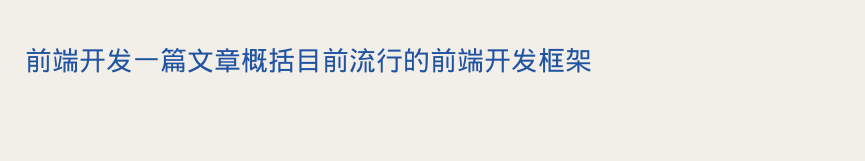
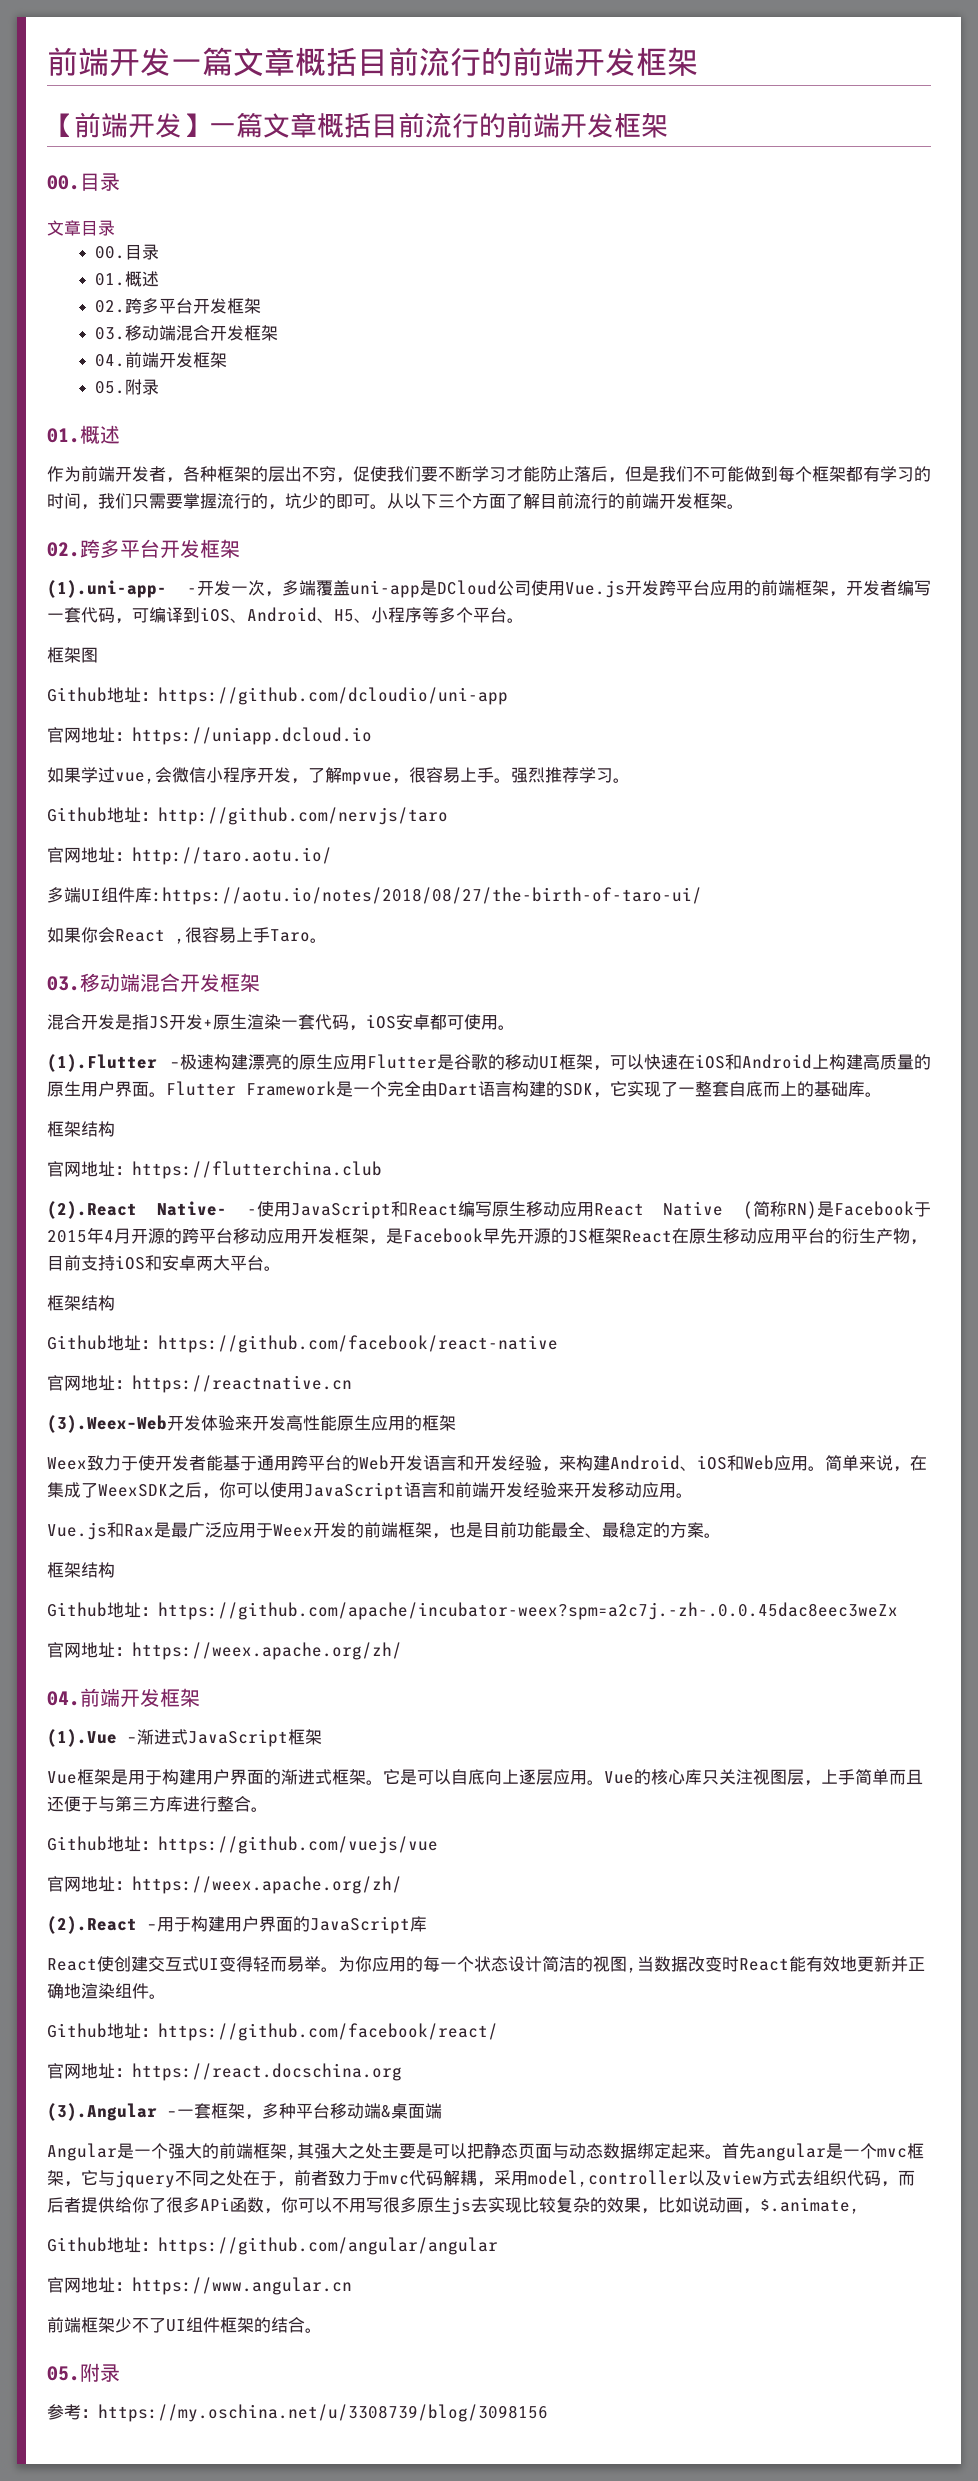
+ 【前端开发】一篇文章概括目前流行的前端开发框架
+ 00.目录
+ 文章目录
+ 00.目录
+ 01.概述
+ 02.跨多平台开发框架
+ 03.移动端混合开发框架
+ 04.前端开发框架
+ 05.附录
+ 01.概述
+ 作为前端开发者，各种框架的层出不穷，促使我们要不断学习才能防止落后，但是我们不可能做到每个框架都有学习的时间，我们只需要掌握流行的，坑少的即可。从以下三个方面了解目前流行的前端开发框架。
+ 02.跨多平台开发框架
+ (1).uni-app- -开发一次，多端覆盖uni-app是DCloud公司使用Vue.js开发跨平台应用的前端框架，开发者编写一套代码，可编译到iOS、Android、H5、小程序等多个平台。
+ 框架图
+ Github地址：https://github.com/dcloudio/uni-app
+ 官网地址：https://uniapp.dcloud.io
+ 如果学过vue,会微信小程序开发，了解mpvue，很容易上手。强烈推荐学习。
+ Github地址：http://github.com/nervjs/taro
+ 官网地址：http://taro.aotu.io/
+ 多端UI组件库:https://aotu.io/notes/2018/08/27/the-birth-of-taro-ui/
+ 如果你会React ,很容易上手Taro。
+ 03.移动端混合开发框架
+ 混合开发是指JS开发+原生渲染一套代码，iOS安卓都可使用。
+ (1).Flutter –极速构建漂亮的原生应用Flutter是谷歌的移动UI框架，可以快速在iOS和Android上构建高质量的原生用户界面。Flutter Framework是一个完全由Dart语言构建的SDK，它实现了一整套自底而上的基础库。
+ 框架结构
+ 官网地址：https://flutterchina.club
+ (2).React Native- -使用JavaScript和React编写原生移动应用React Native (简称RN)是Facebook于2015年4月开源的跨平台移动应用开发框架，是Facebook早先开源的JS框架React在原生移动应用平台的衍生产物，目前支持iOS和安卓两大平台。
+ 框架结构
+ Github地址：https://github.com/facebook/react-native
+ 官网地址：https://reactnative.cn
+ (3).Weex–Web开发体验来开发高性能原生应用的框架
+ Weex致力于使开发者能基于通用跨平台的Web开发语言和开发经验，来构建Android、iOS和Web应用。简单来说，在集成了WeexSDK之后，你可以使用JavaScript语言和前端开发经验来开发移动应用。
+ Vue.js和Rax是最广泛应用于Weex开发的前端框架，也是目前功能最全、最稳定的方案。
+ 框架结构
+ Github地址：https://github.com/apache/incubator-weex?spm=a2c7j.-zh-.0.0.45dac8eec3weZx
+ 官网地址：https://weex.apache.org/zh/
+ 04.前端开发框架
+ (1).Vue –渐进式JavaScript框架
+ Vue框架是用于构建用户界面的渐进式框架。它是可以自底向上逐层应用。Vue的核心库只关注视图层，上手简单而且还便于与第三方库进行整合。
+ Github地址：https://github.com/vuejs/vue
+ 官网地址：https://weex.apache.org/zh/
+ (2).React –用于构建用户界面的JavaScript库
+ React使创建交互式UI变得轻而易举。为你应用的每一个状态设计简洁的视图,当数据改变时React能有效地更新并正确地渲染组件。
+ Github地址：https://github.com/facebook/react/
+ 官网地址：https://react.docschina.org
+ (3).Angular –一套框架，多种平台移动端&桌面端
+ Angular是一个强大的前端框架,其强大之处主要是可以把静态页面与动态数据绑定起来。首先angular是一个mvc框架，它与jquery不同之处在于，前者致力于mvc代码解耦，采用model,controller以及view方式去组织代码，而后者提供给你了很多APi函数，你可以不用写很多原生js去实现比较复杂的效果，比如说动画，$.animate,
+ Github地址：https://github.com/angular/angular
+ 官网地址：https://www.angular.cn
+ 前端框架少不了UI组件框架的结合。
+ 05.附录
+ 参考：https://my.oschina.net/u/3308739/blog/3098156

